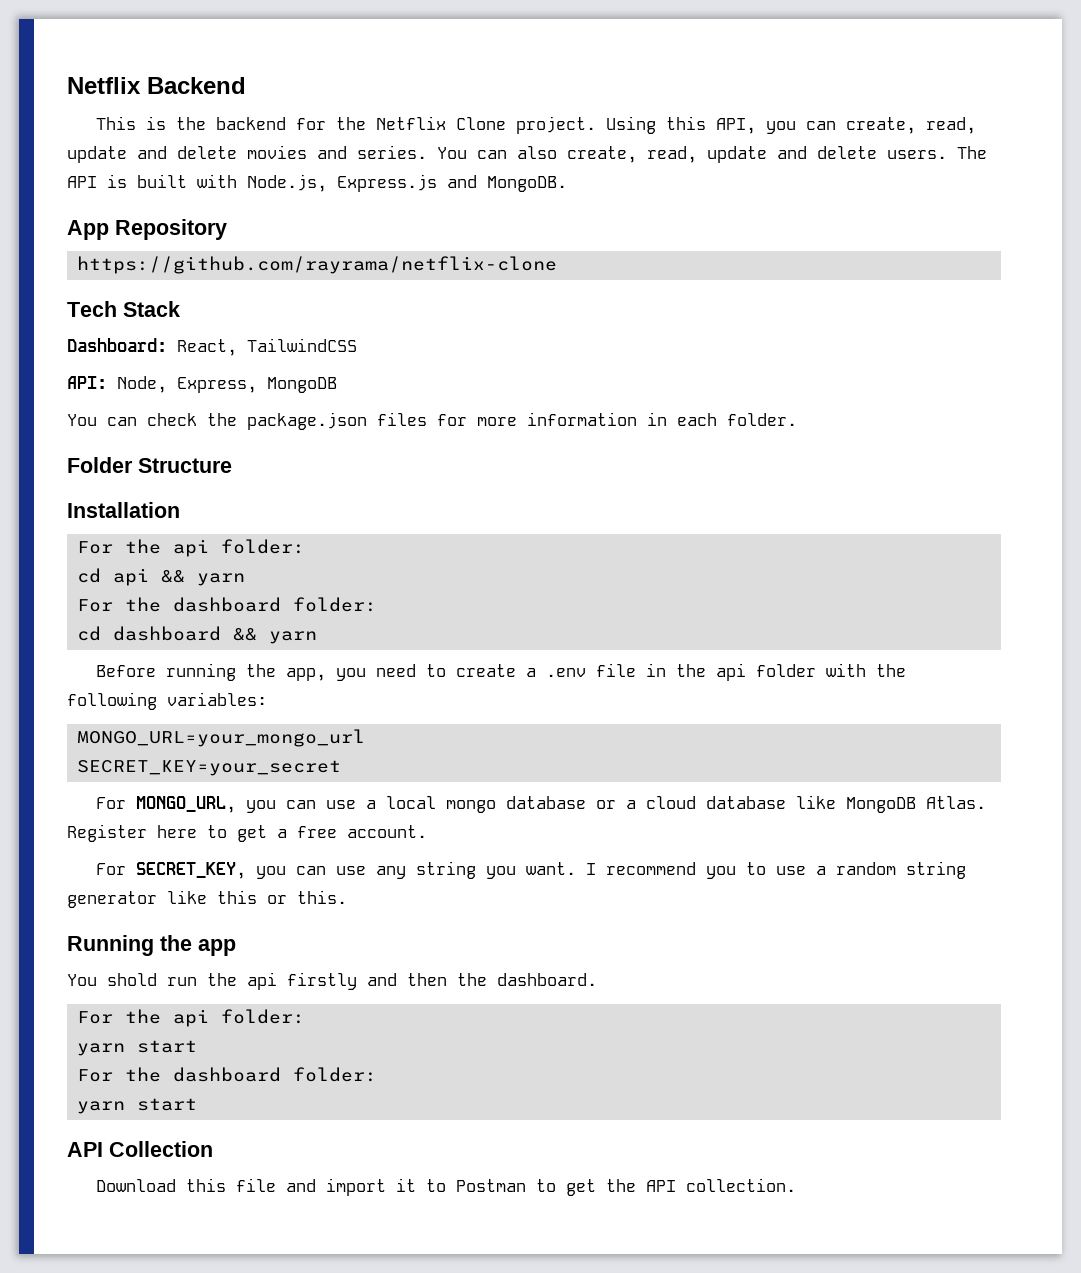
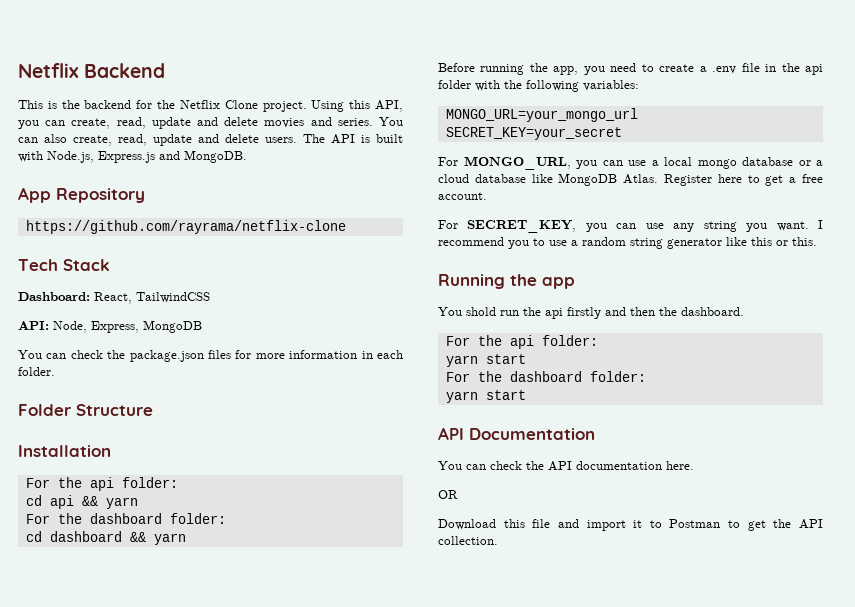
- API Collection
+ API Documentation
+ You can check the API documentation here.
+ OR

